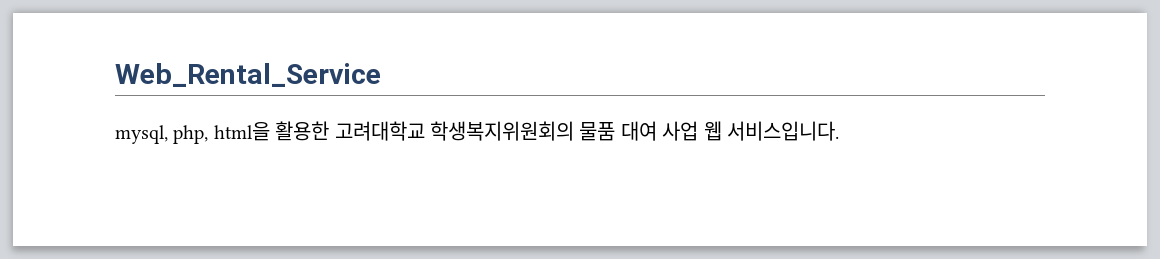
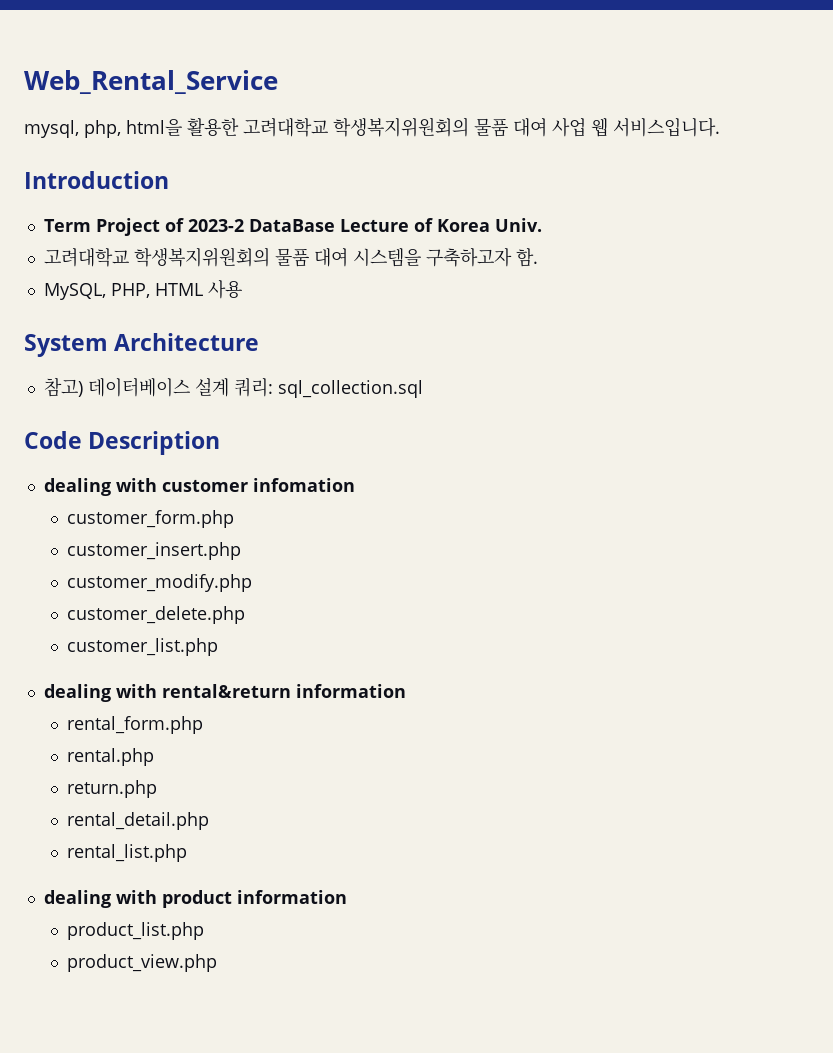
+ Introduction
+ Term Project of 2023-2 DataBase Lecture of Korea Univ.
+ 고려대학교 학생복지위원회의 물품 대여 시스템을 구축하고자 함.
+ MySQL, PHP, HTML 사용
+ System Architecture
+ 참고) 데이터베이스 설계 쿼리: sql_collection.sql
+ Code Description
+ dealing with customer infomation
+ customer_form.php
+ customer_insert.php
+ customer_modify.php
+ customer_delete.php
+ customer_list.php
+ dealing with rental&return information
+ rental_form.php
+ rental.php
+ return.php
+ rental_detail.php
+ rental_list.php
+ dealing with product information
+ product_list.php
+ product_view.php

